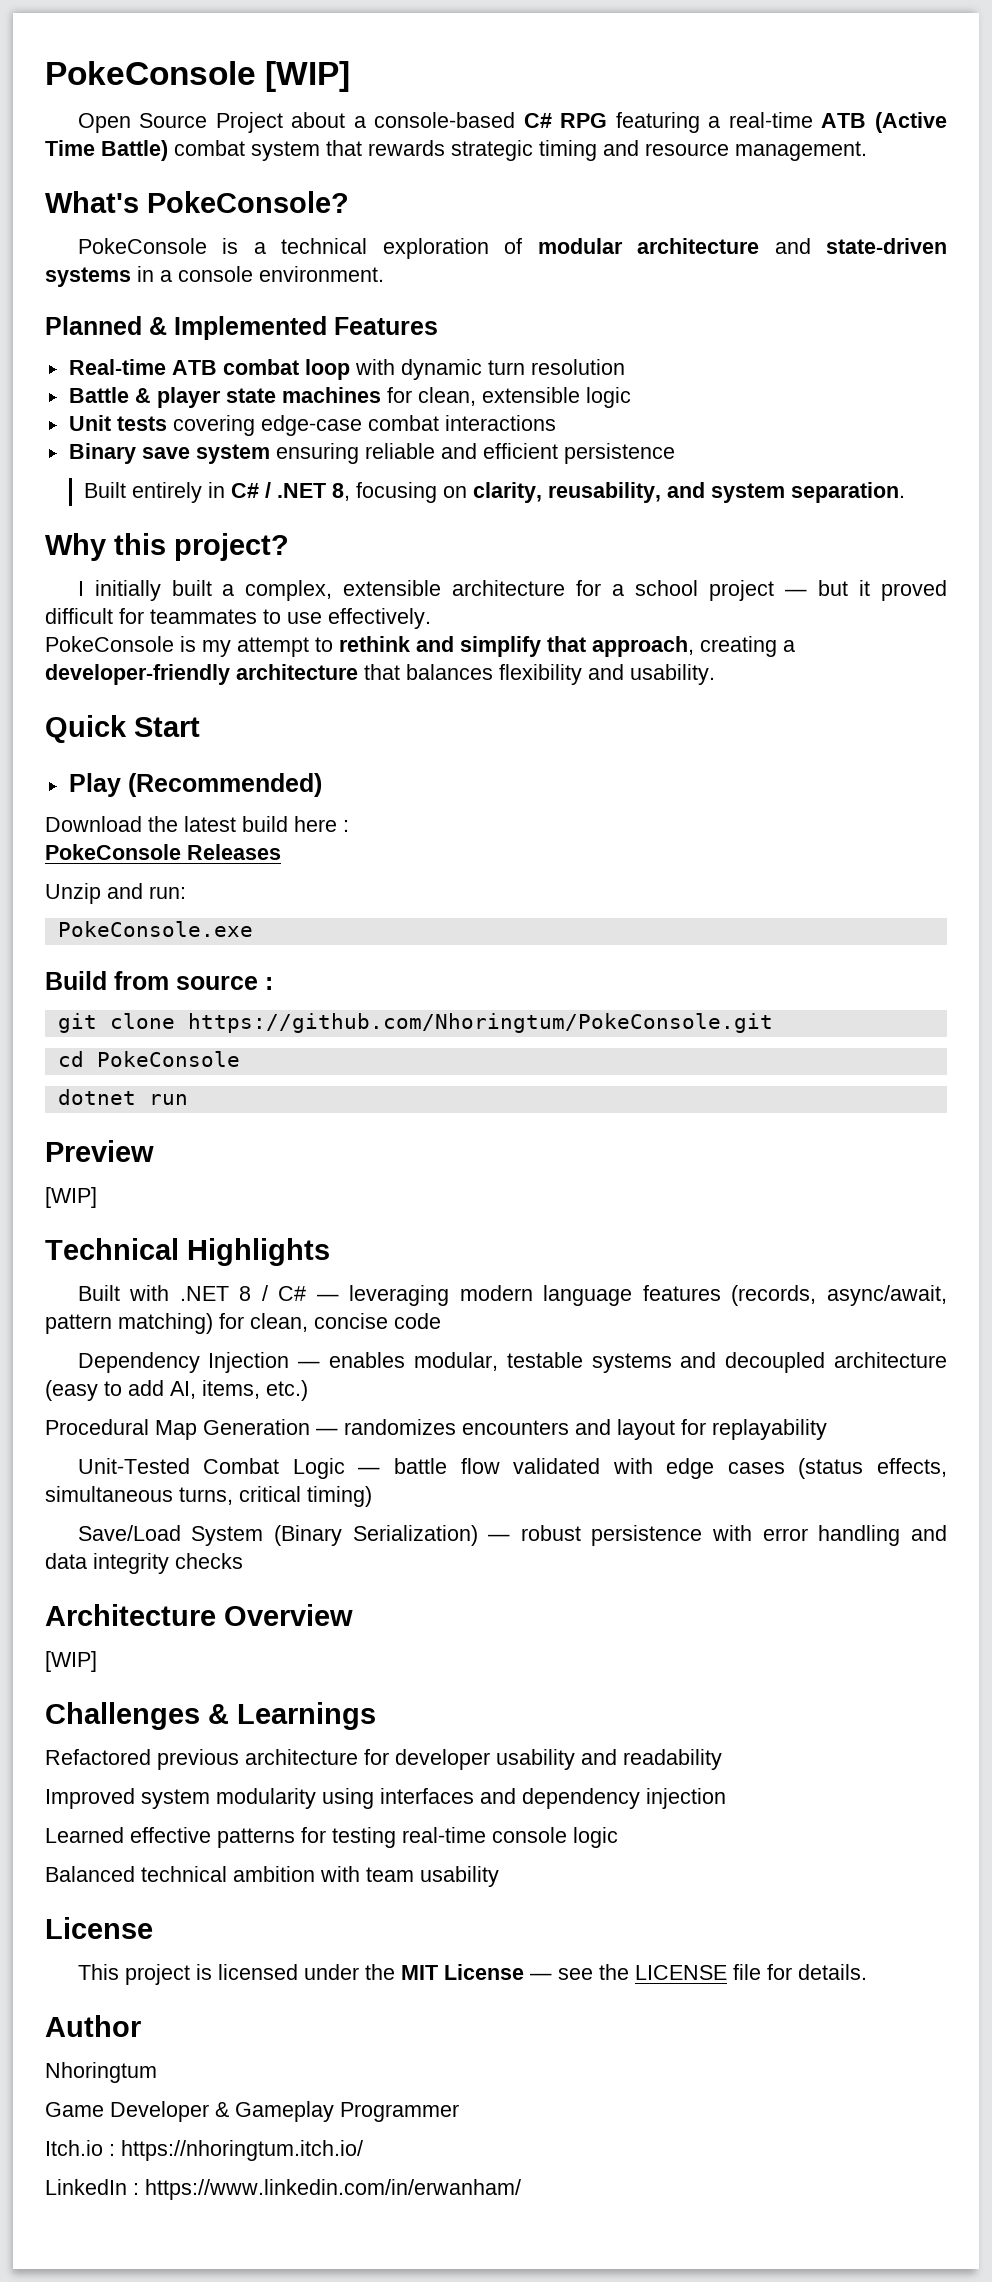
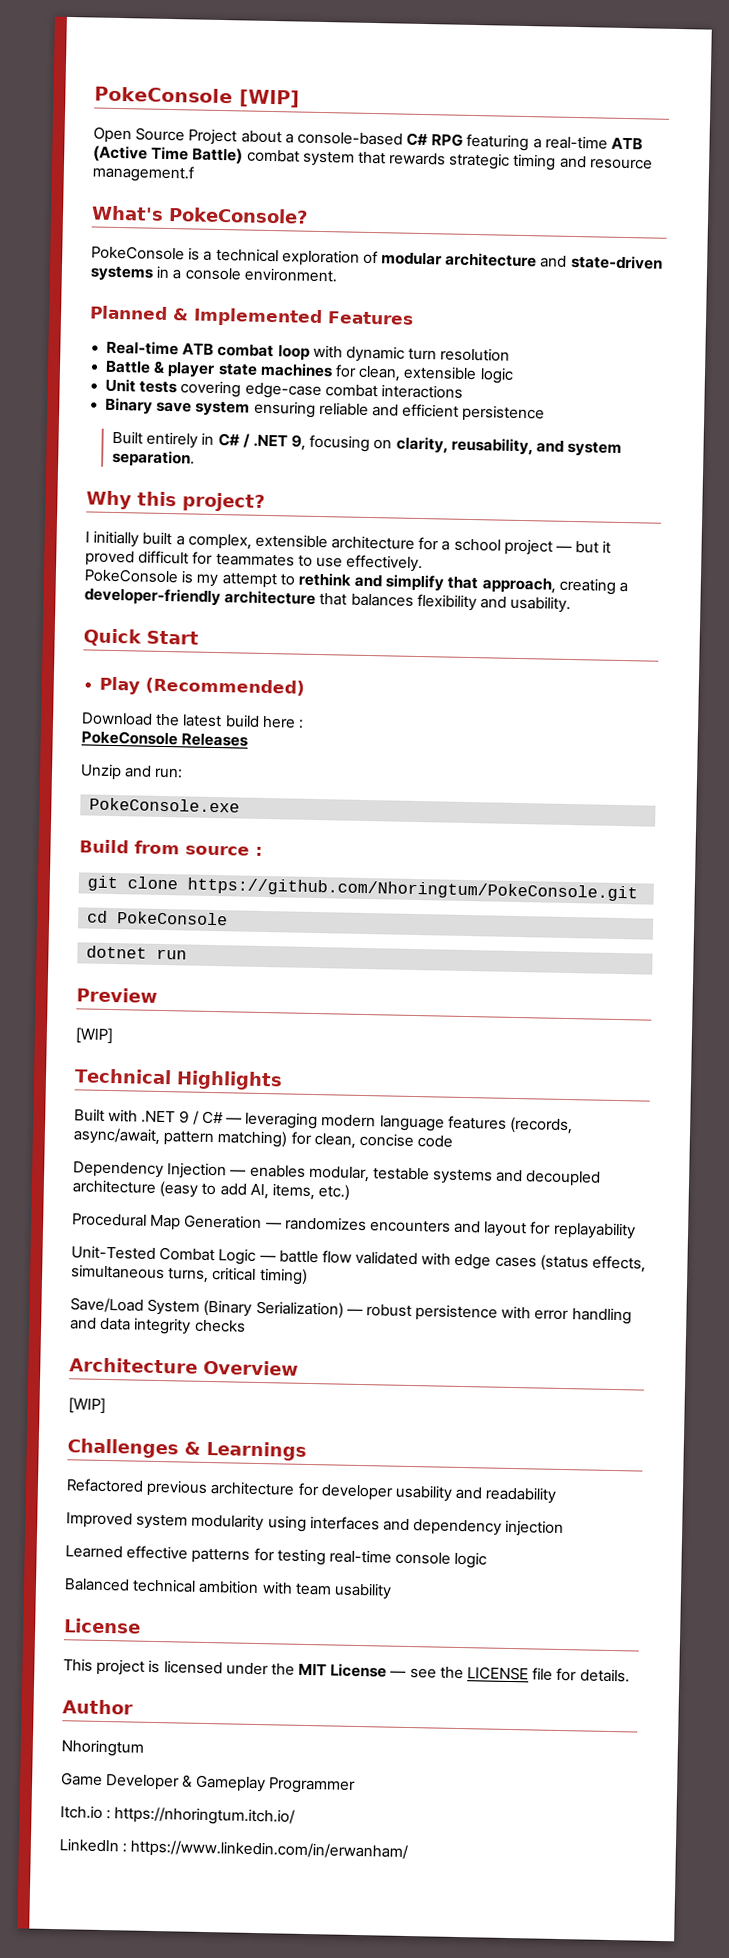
- Open Source Project about a console-based C# RPG featuring a real-time ATB (Active Time Battle) combat system that rewards strategic timing and resource management.
+ Open Source Project about a console-based C# RPG featuring a real-time ATB (Active Time Battle) combat system that rewards strategic timing and resource management.f
- Built entirely in C# / .NET 8, focusing on clarity, reusability, and system separation.
+ Built entirely in C# / .NET 9, focusing on clarity, reusability, and system separation.
- Built with .NET 8 / C# — leveraging modern language features (records, async/await, pattern matching) for clean, concise code
+ Built with .NET 9 / C# — leveraging modern language features (records, async/await, pattern matching) for clean, concise code

